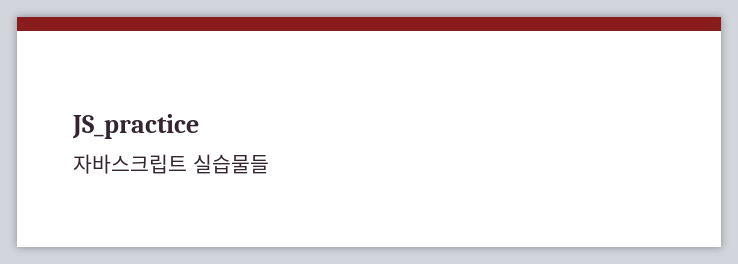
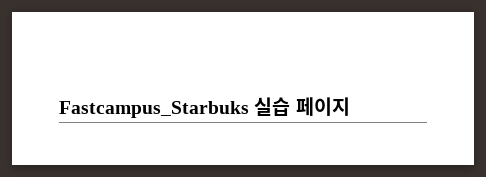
- JS_practice
- 자바스크립트 실습물들
+ Fastcampus_Starbuks 실습 페이지

